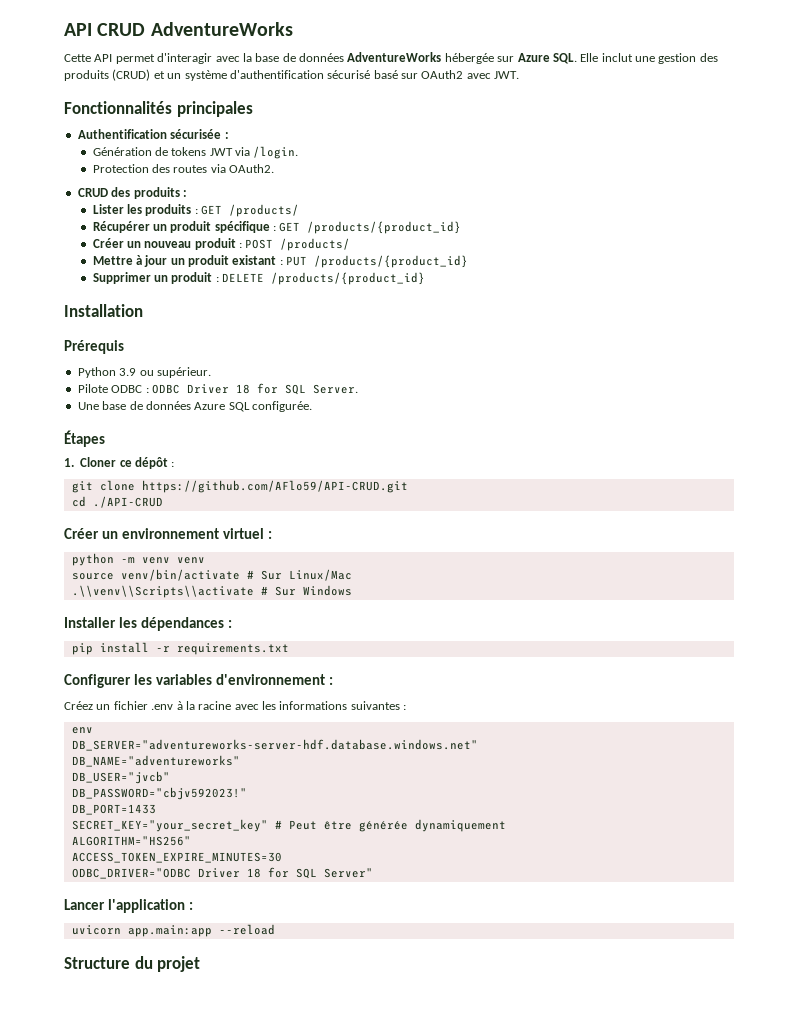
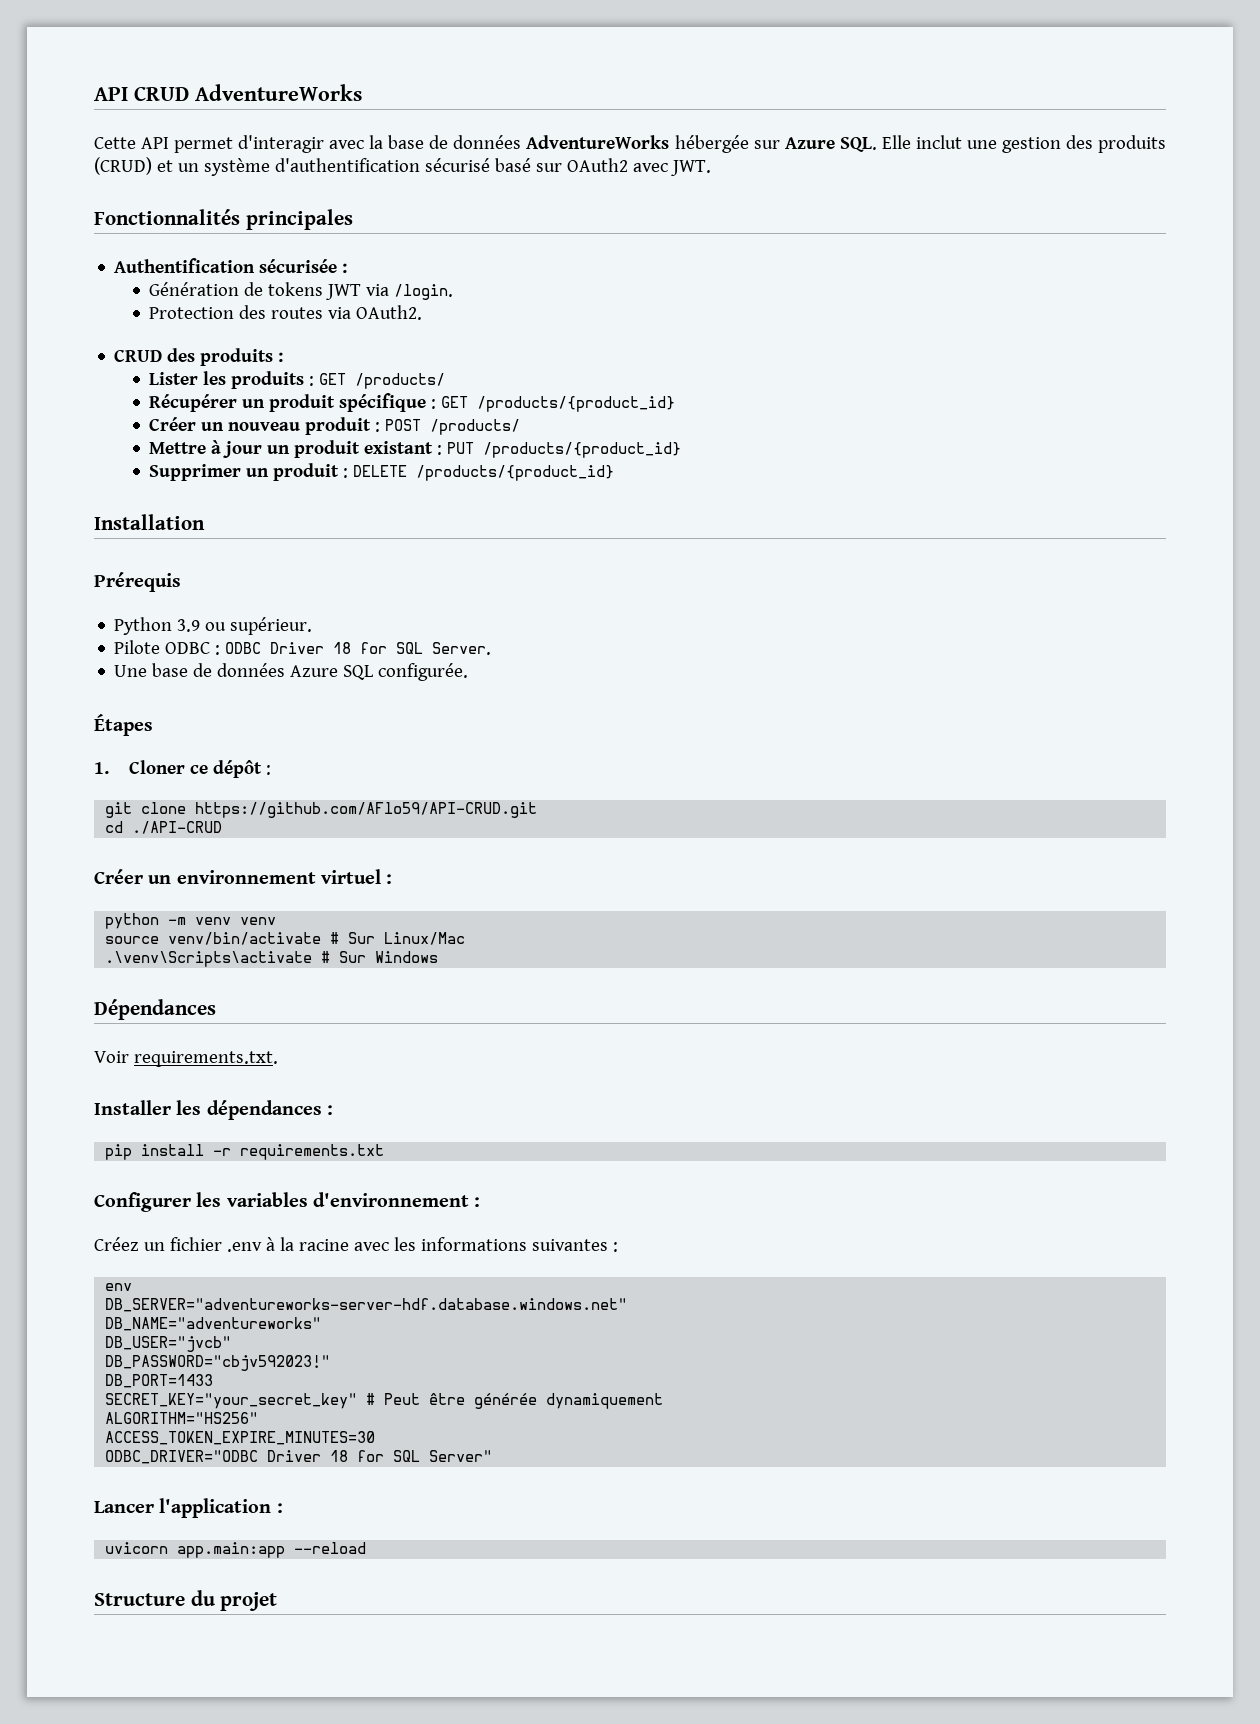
- .\\venv\\Scripts\\activate # Sur Windows
+ .\venv\Scripts\activate # Sur Windows
+ Dépendances
+ Voir requirements.txt.

